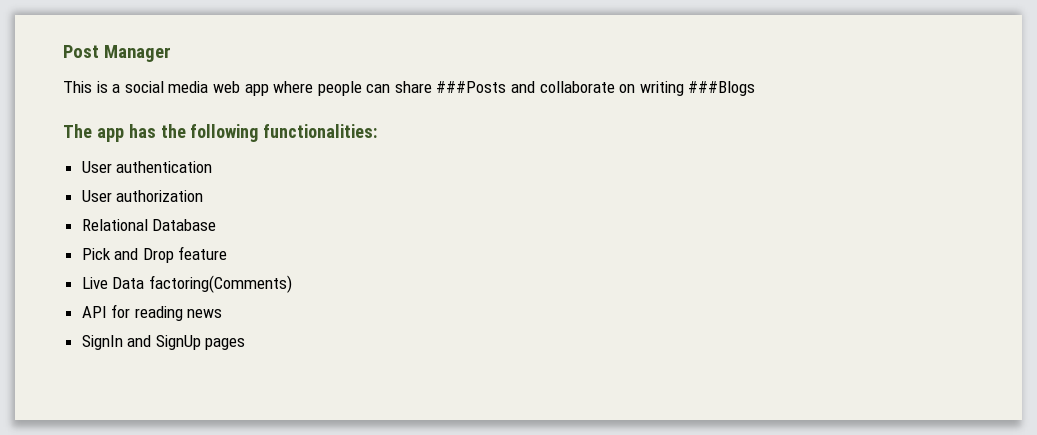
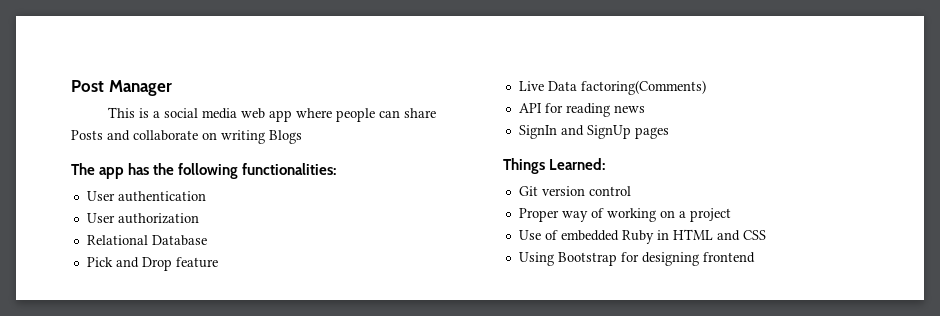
- This is a social media web app where people can share ###Posts and collaborate on writing ###Blogs
+ This is a social media web app where people can share Posts and collaborate on writing Blogs
+ Things Learned:
+ Git version control
+ Proper way of working on a project
+ Use of embedded Ruby in HTML and CSS
+ Using Bootstrap for designing frontend

